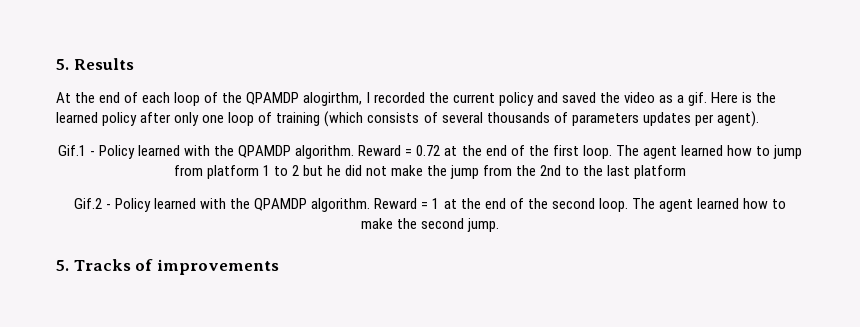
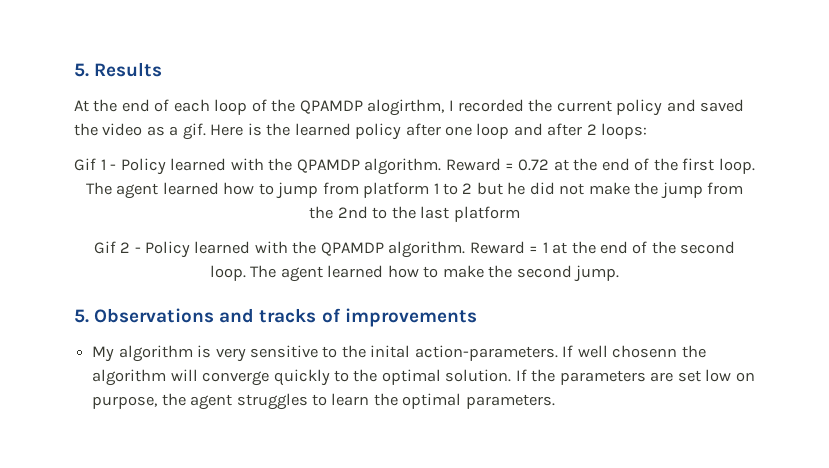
- Here is the learned policy after only one loop of training (which consists of several thousands of parameters updates per agent).
- Gif.1 - Policy learned with the QPAMDP algorithm.
+ Here is the learned policy after one loop and after 2 loops:
+ Gif 1 - Policy learned with the QPAMDP algorithm.
- Gif.2 - Policy learned with the QPAMDP algorithm.
+ Gif 2 - Policy learned with the QPAMDP algorithm.
- 5. Tracks of improvements
+ 5. Observations and tracks of improvements
+ My algorithm is very sensitive to the inital action-parameters. If well chosenn the algorithm will converge quickly to the optimal solution. If the parameters are set low on purpose, the agent struggles to learn the optimal parameters.

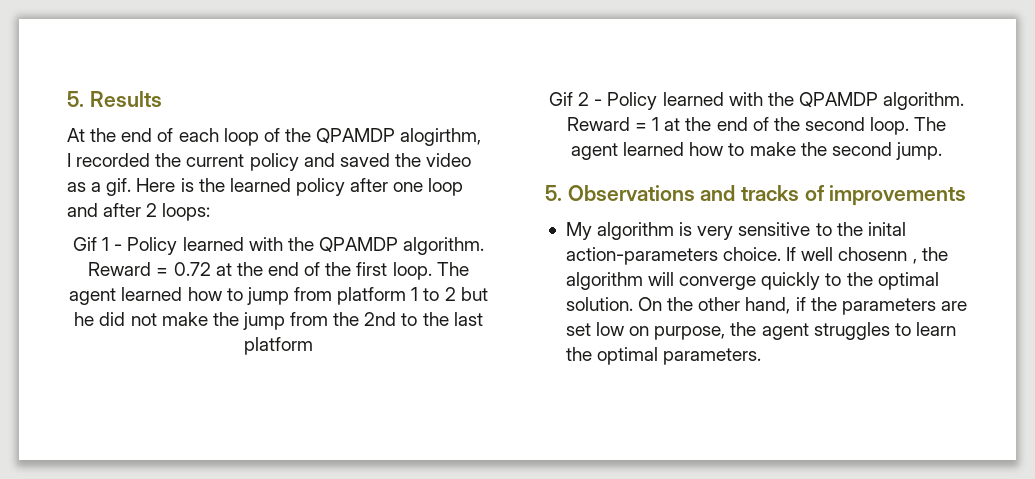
- My algorithm is very sensitive to the inital action-parameters.
+ My algorithm is very sensitive to the inital action-parameters choice.
- If well chosenn the algorithm will converge quickly to the optimal solution.
+ If well chosenn , the algorithm will converge quickly to the optimal solution.
- If the parameters are set low on purpose, the agent struggles to learn the optimal parameters.
+ On the other hand, if the parameters are set low on purpose, the agent struggles to learn the optimal parameters.

